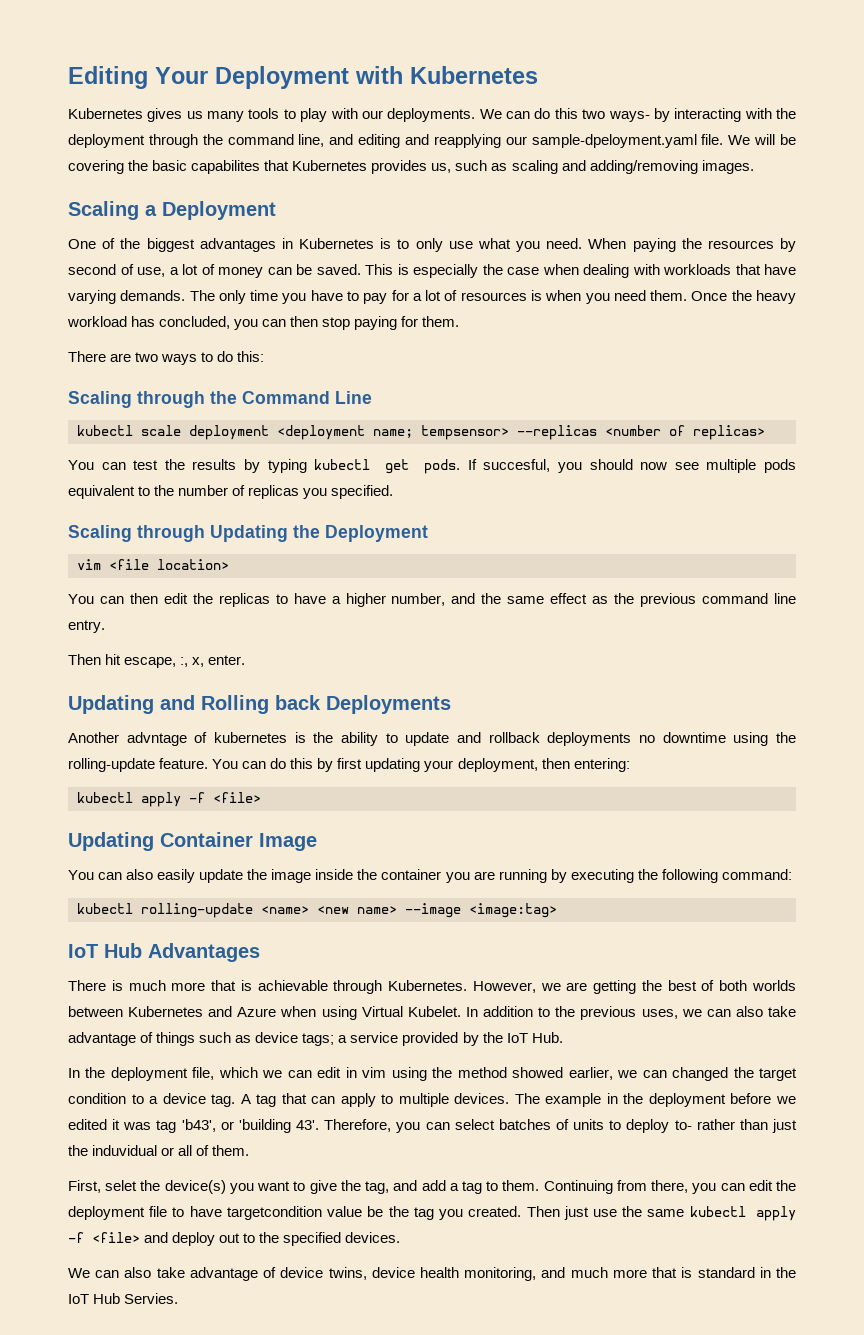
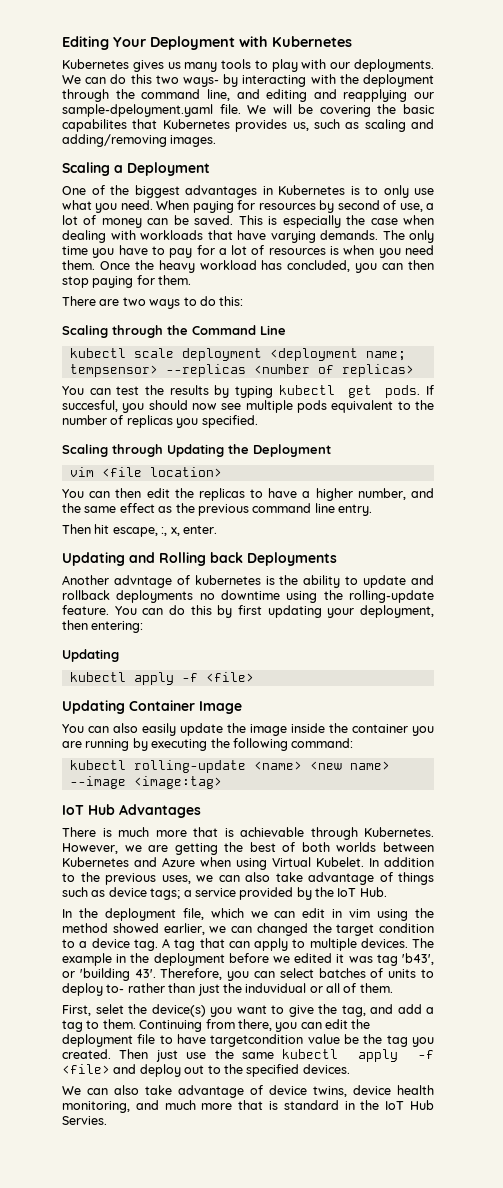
- When paying the resources by second of use, a lot of money can be saved.
+ When paying for resources by second of use, a lot of money can be saved.
  You can do this by first updating your deployment, then entering:
+ Updating

